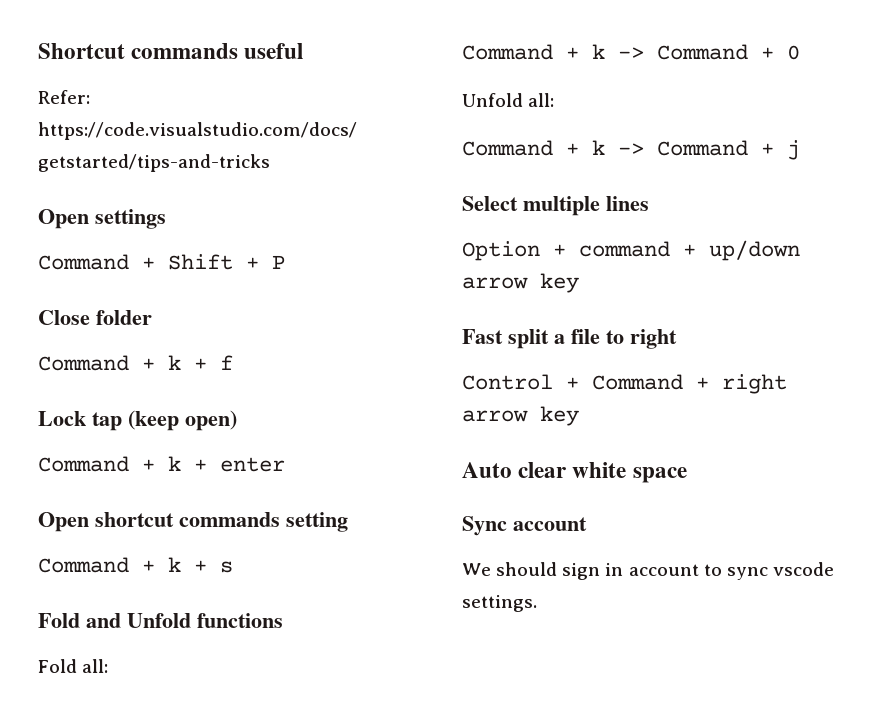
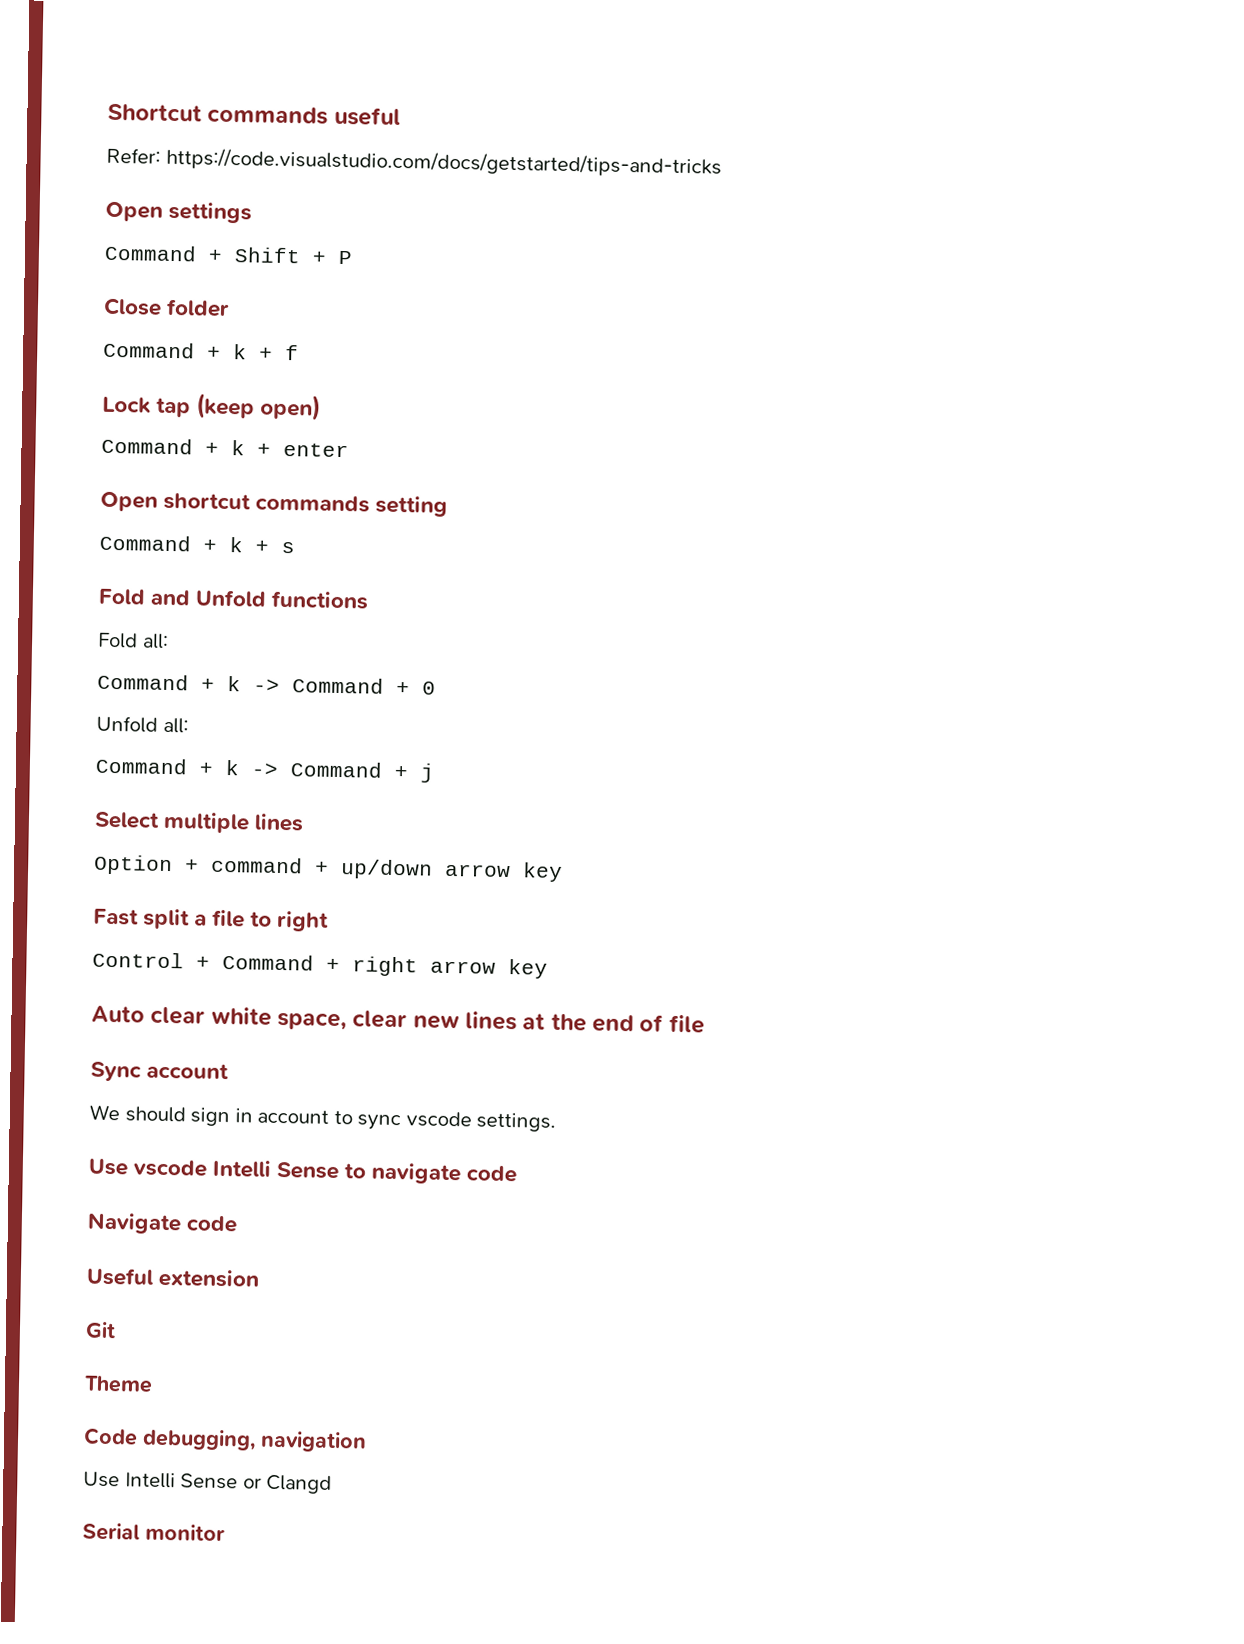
- Auto clear white space
+ Auto clear white space, clear new lines at the end of file
+ Use vscode Intelli Sense to navigate code
+ Navigate code
+ Useful extension
+ Git
+ Theme
+ Code debugging, navigation
+ Use Intelli Sense or Clangd
+ Serial monitor

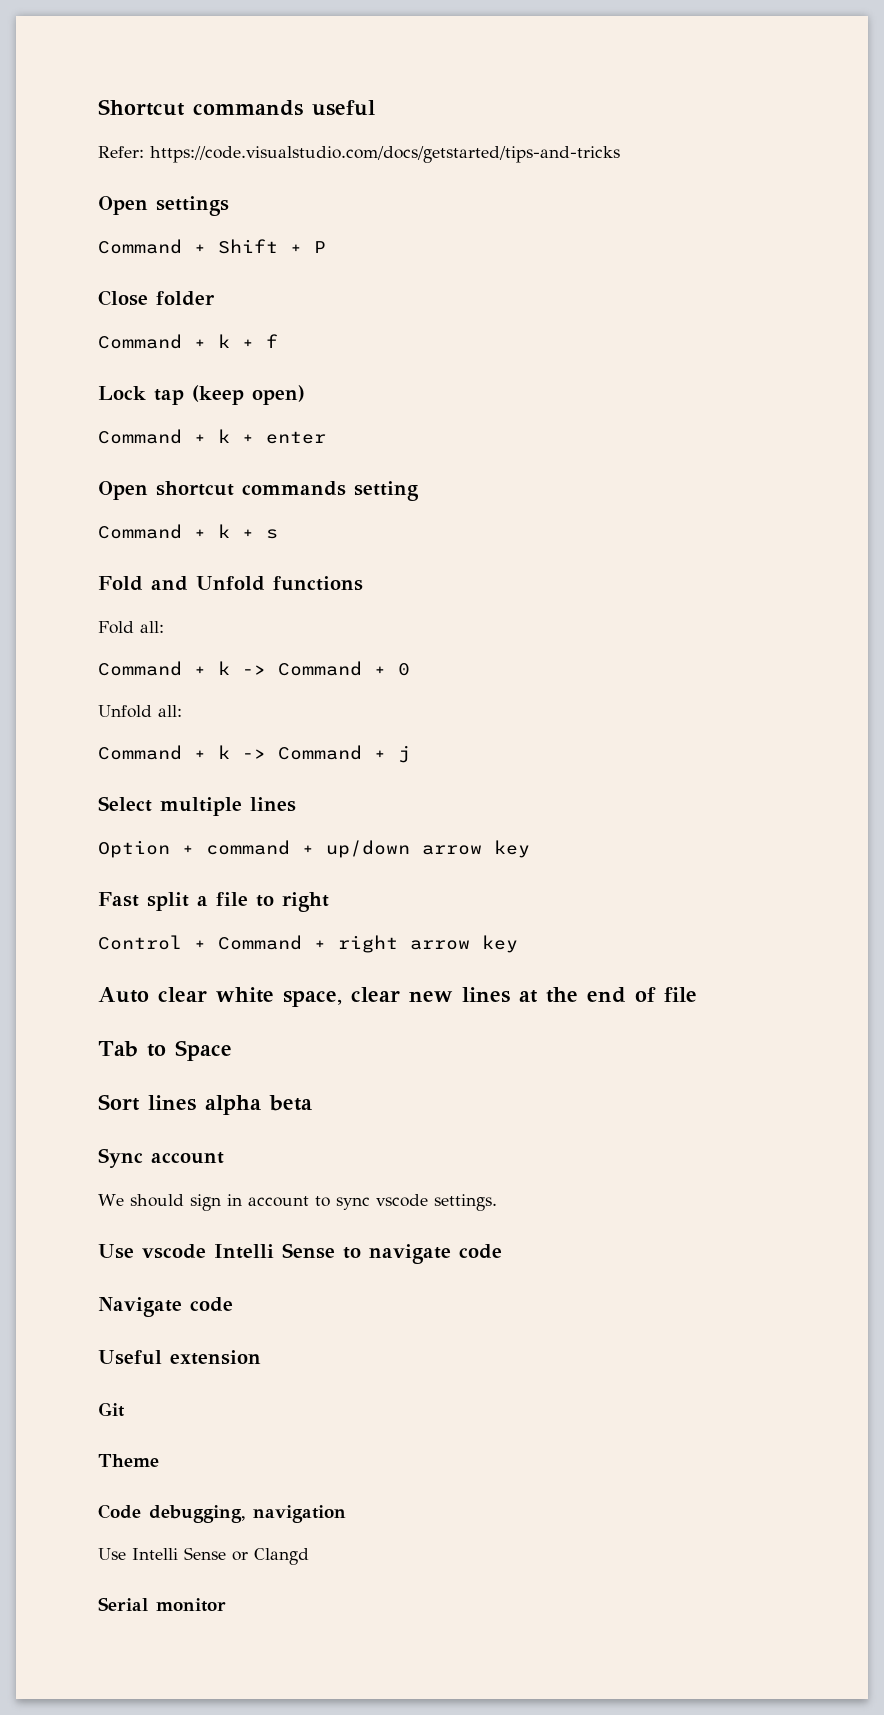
+ Tab to Space
+ Sort lines alpha beta

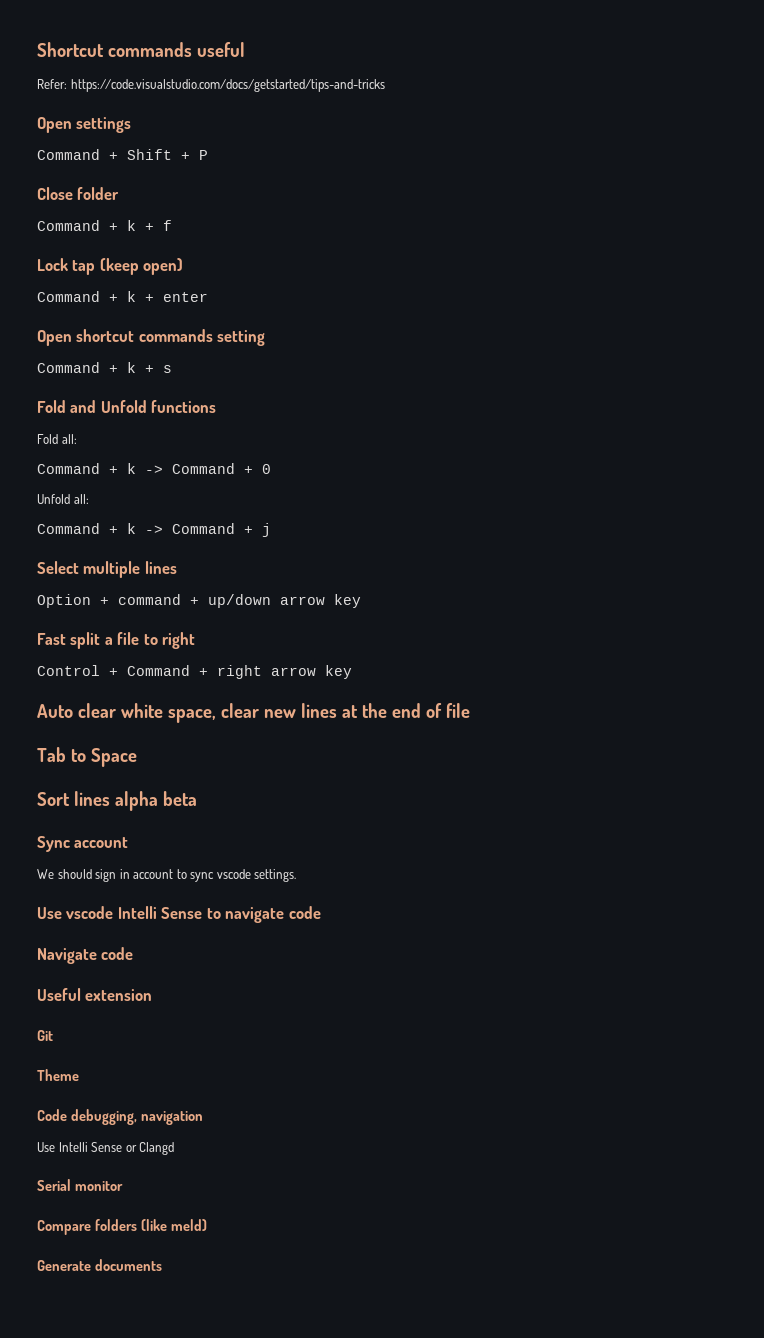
+ Compare folders (like meld)
+ Generate documents

